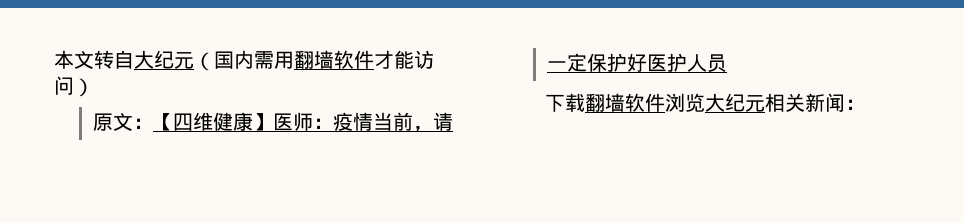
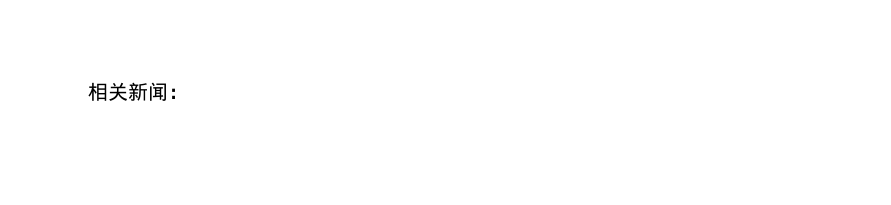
- 本文转自大纪元（国内需用翻墙软件才能访问）
- 原文：【四维健康】医师：疫情当前，请一定保护好医护人员
- 下载翻墙软件浏览大纪元相关新闻：
+ 相关新闻：

